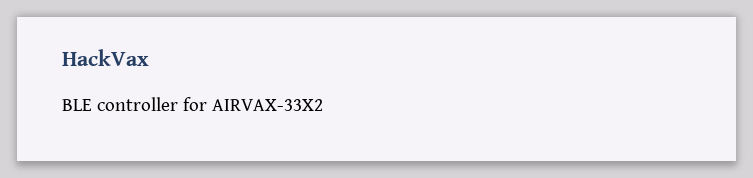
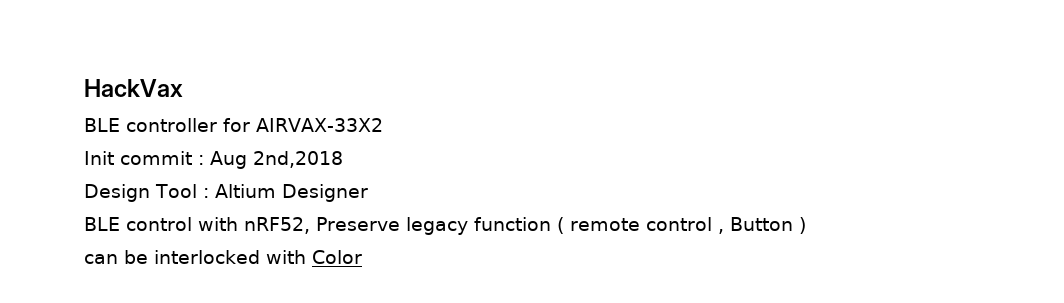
+ Init commit : Aug 2nd,2018
+ Design Tool : Altium Designer
+ BLE control with nRF52, Preserve legacy function ( remote control , Button )
+ can be interlocked with Color

